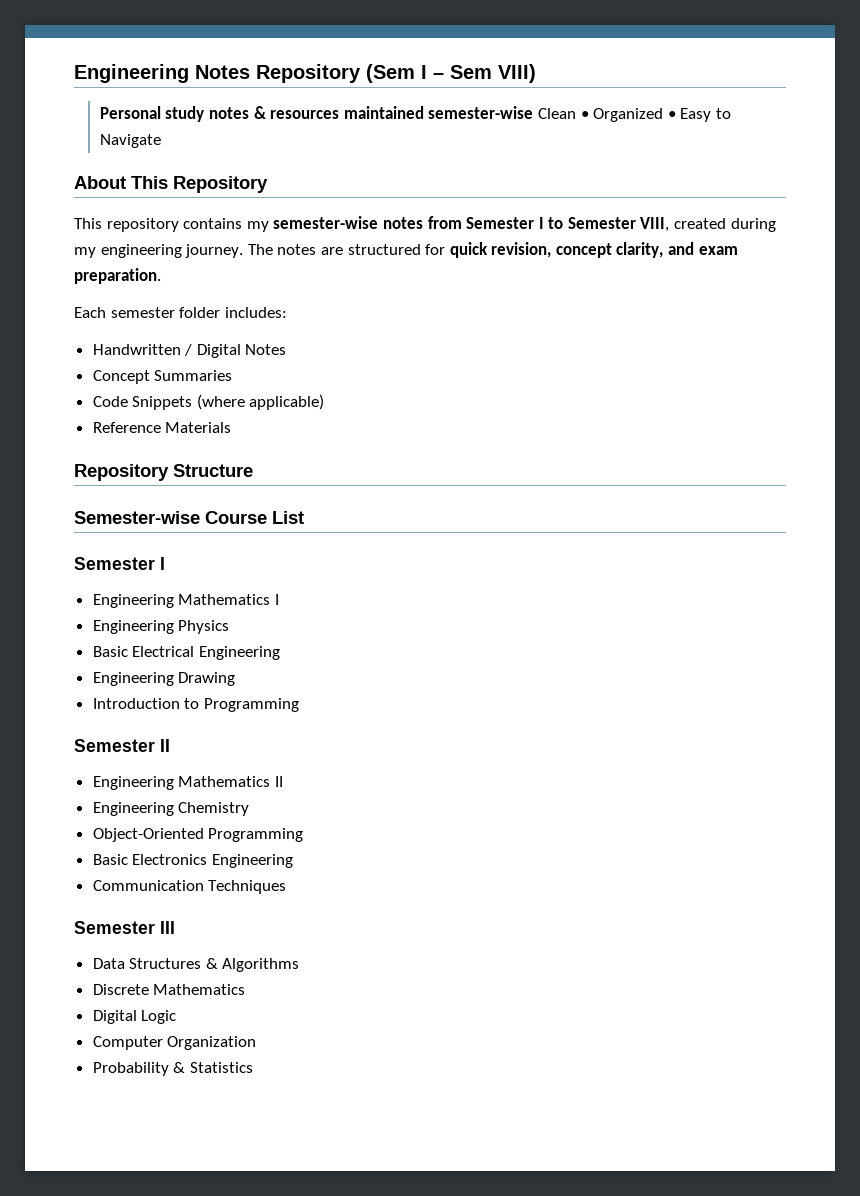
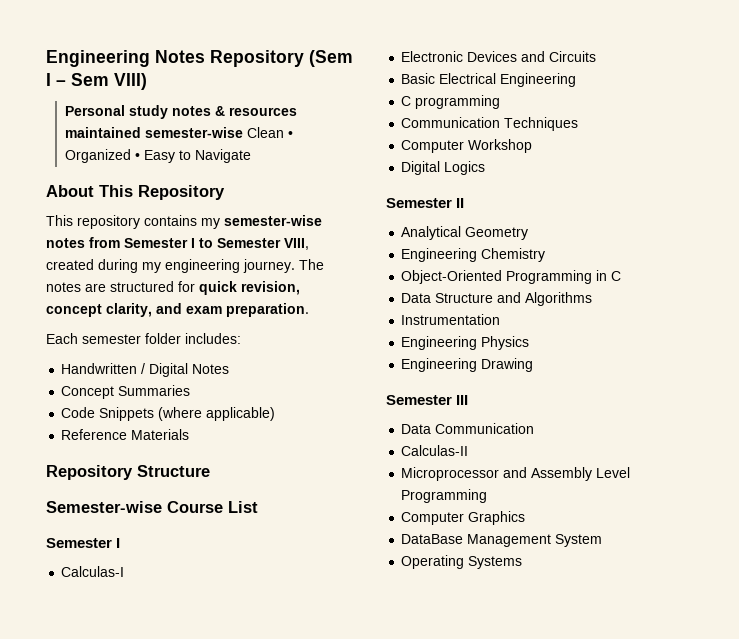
- Engineering Mathematics I
- Engineering Physics
+ Calculas-I
+ Electronic Devices and Circuits
  Basic Electrical Engineering
- Engineering Drawing
- Introduction to Programming
+ C programming
+ Communication Techniques
+ Computer Workshop
+ Digital Logics
- Engineering Mathematics II
+ Analytical Geometry
- Object-Oriented Programming
- Basic Electronics Engineering
- Communication Techniques
+ Object-Oriented Programming in C
+ Data Structure and Algorithms
+ Instrumentation
+ Engineering Physics
+ Engineering Drawing
  Semester III
- Data Structures & Algorithms
- Discrete Mathematics
- Digital Logic
- Computer Organization
- Probability & Statistics
+ Data Communication
+ Calculas-II
+ Microprocessor and Assembly Level Programming
+ Computer Graphics
+ DataBase Management System
+ Operating Systems

